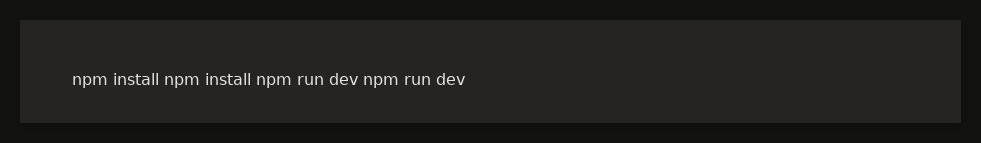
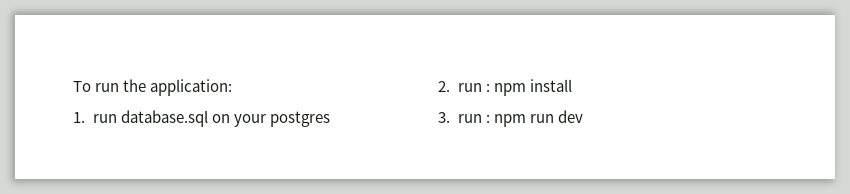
- npm install npm install npm run dev npm run dev
+ To run the application:
+ 1. run database.sql on your postgres
+ 2. run : npm install
+ 3. run : npm run dev

